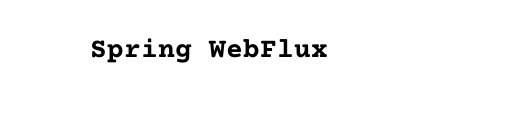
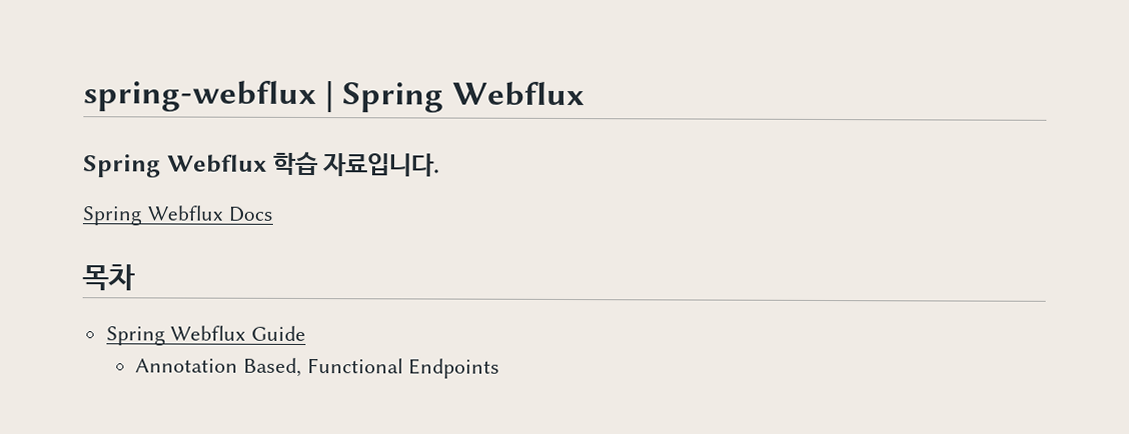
- Spring WebFlux
+ spring-webflux | Spring Webflux
+ Spring Webflux 학습 자료입니다.
+ Spring Webflux Docs
+ 목차
+ Spring Webflux Guide
+ Annotation Based, Functional Endpoints

